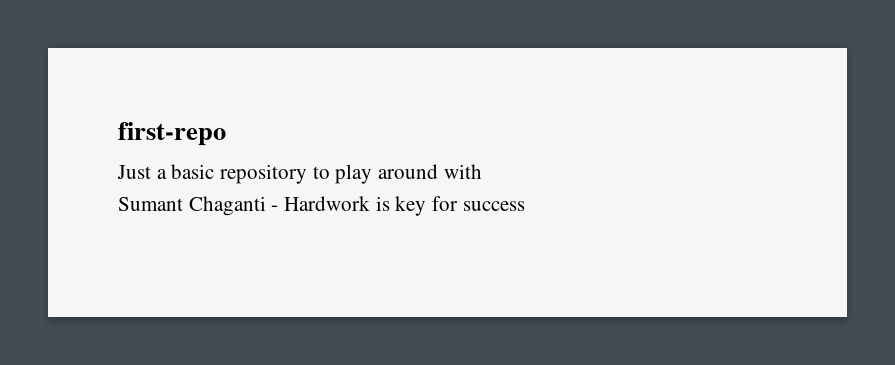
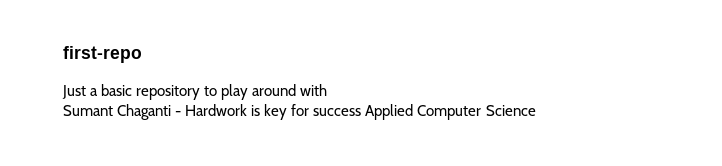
- Sumant Chaganti - Hardwork is key for success
+ Sumant Chaganti - Hardwork is key for success Applied Computer Science

